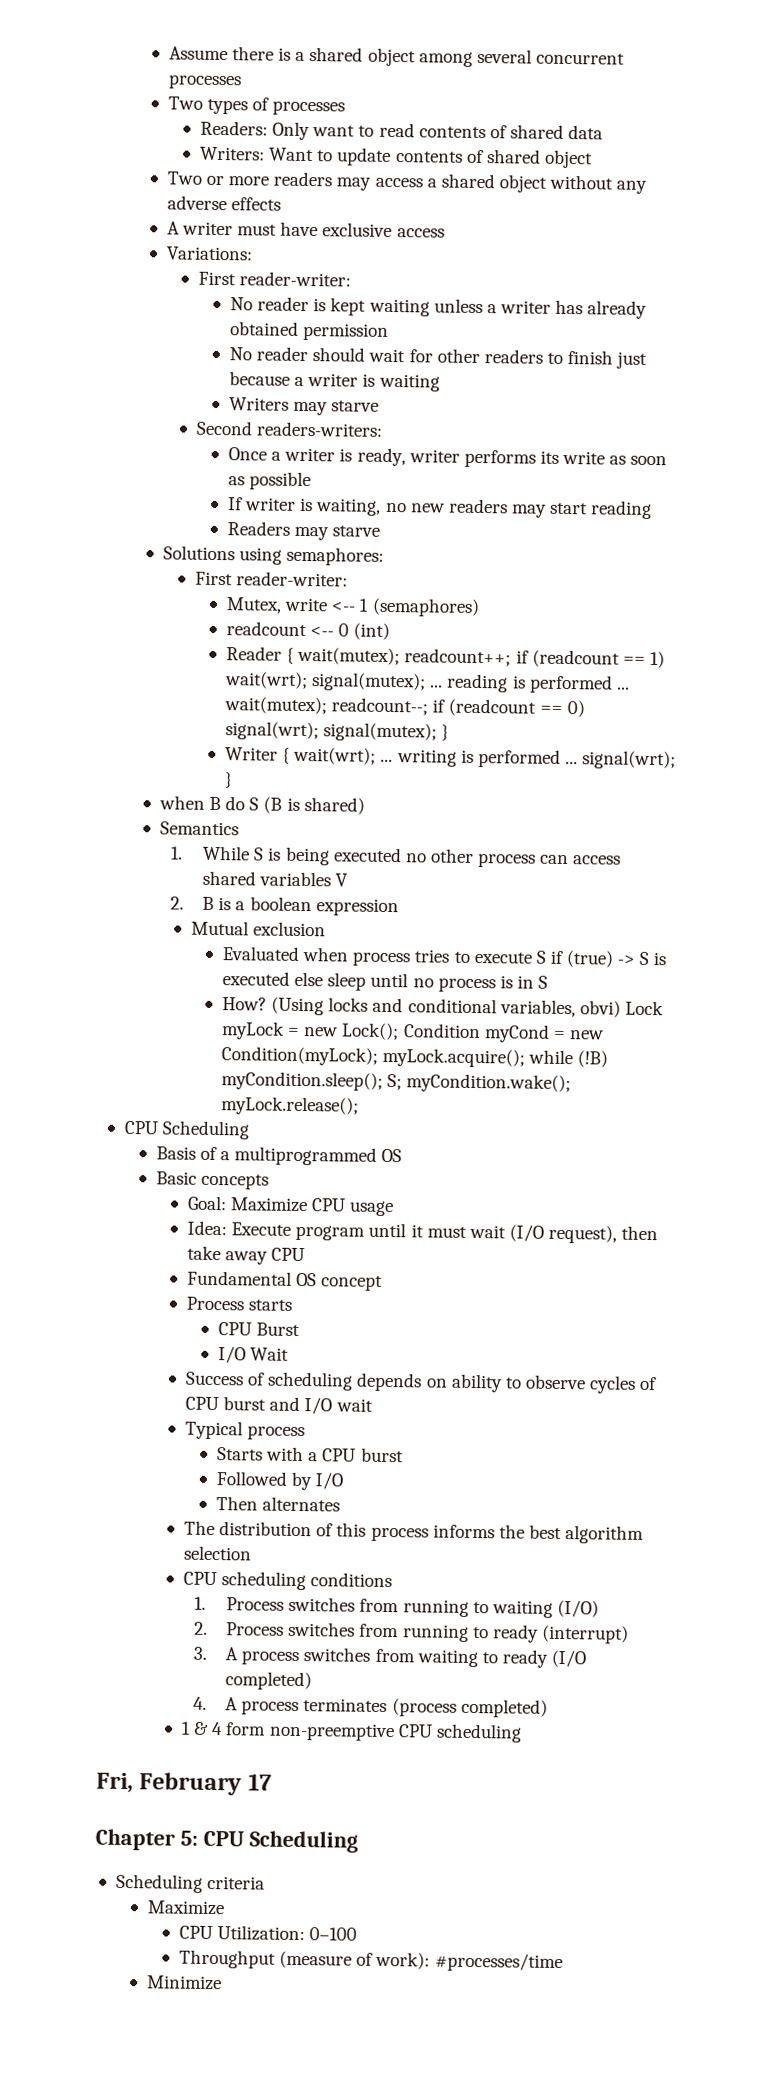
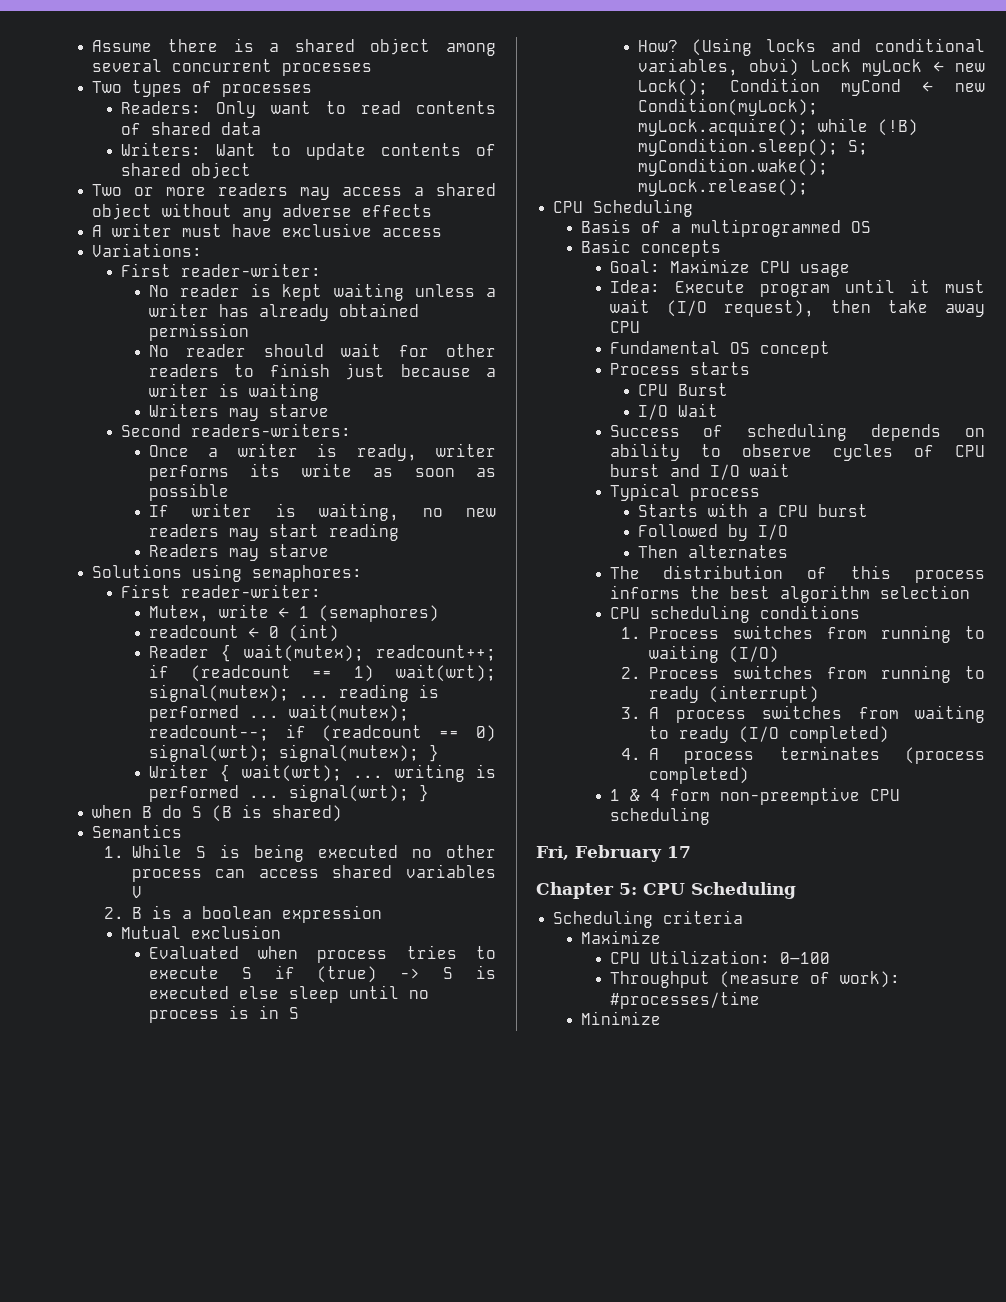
- Mutex, write <-- 1 (semaphores)
+ Mutex, write ← 1 (semaphores)
- readcount <-- 0 (int)
+ readcount ← 0 (int)
- (Using locks and conditional variables, obvi) Lock myLock = new Lock(); Condition myCond = new Condition(myLock); myLock.acquire(); while (!B) myCondition.sleep(); S; myCondition.wake(); myLock.release();
+ (Using locks and conditional variables, obvi) Lock myLock ← new Lock(); Condition myCond ← new Condition(myLock); myLock.acquire(); while (!B) myCondition.sleep(); S; myCondition.wake(); myLock.release();

